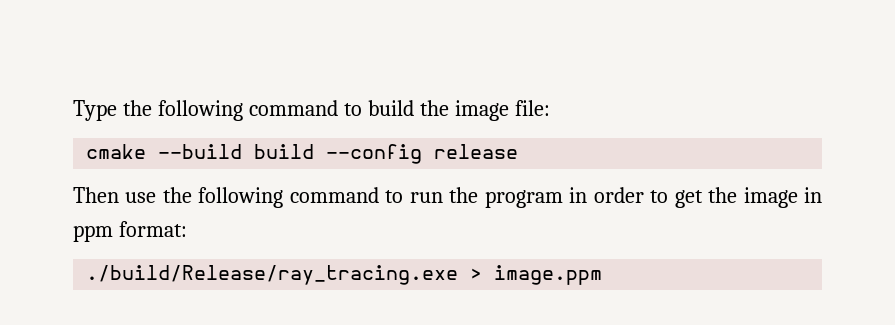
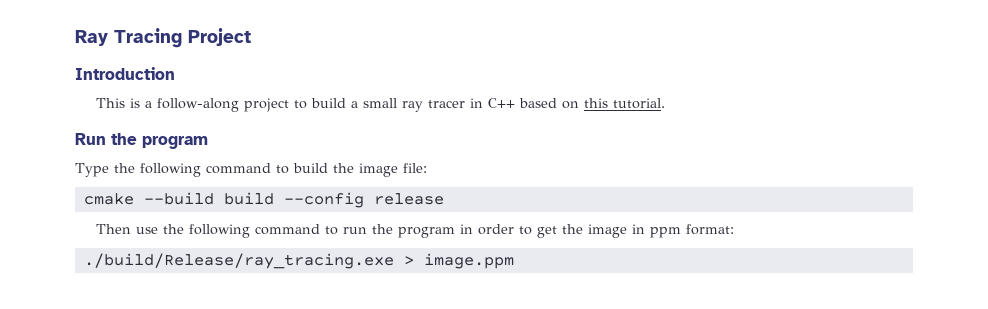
+ Ray Tracing Project
+ Introduction
+ This is a follow-along project to build a small ray tracer in C++ based on this tutorial.
+ Run the program

